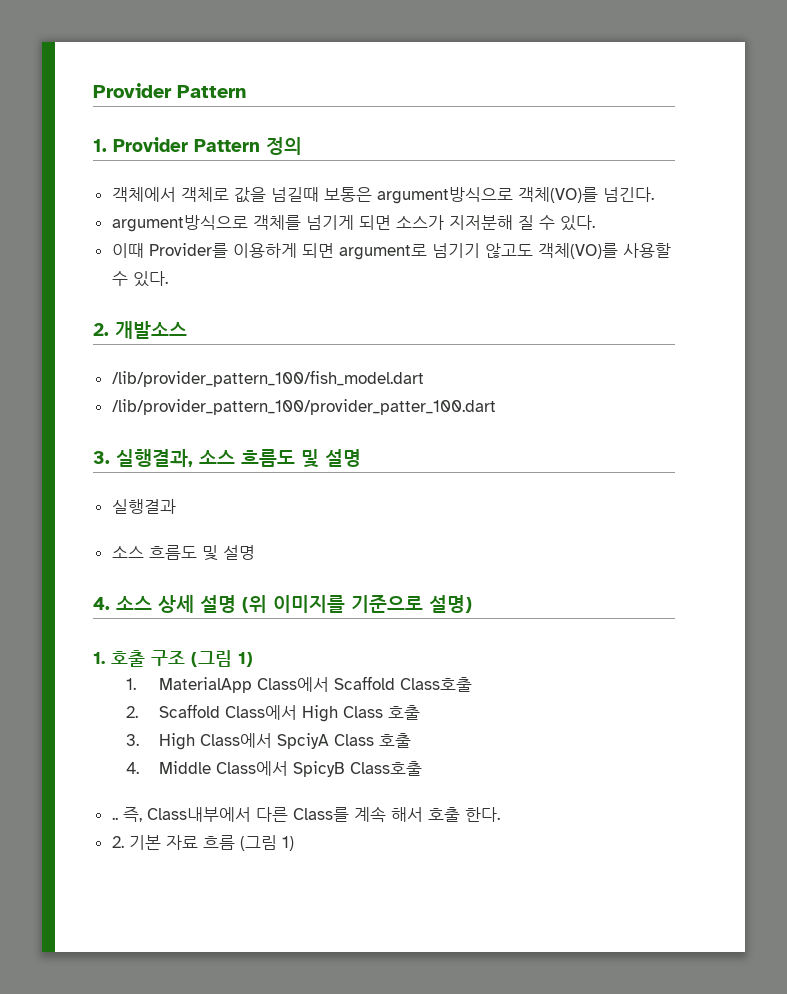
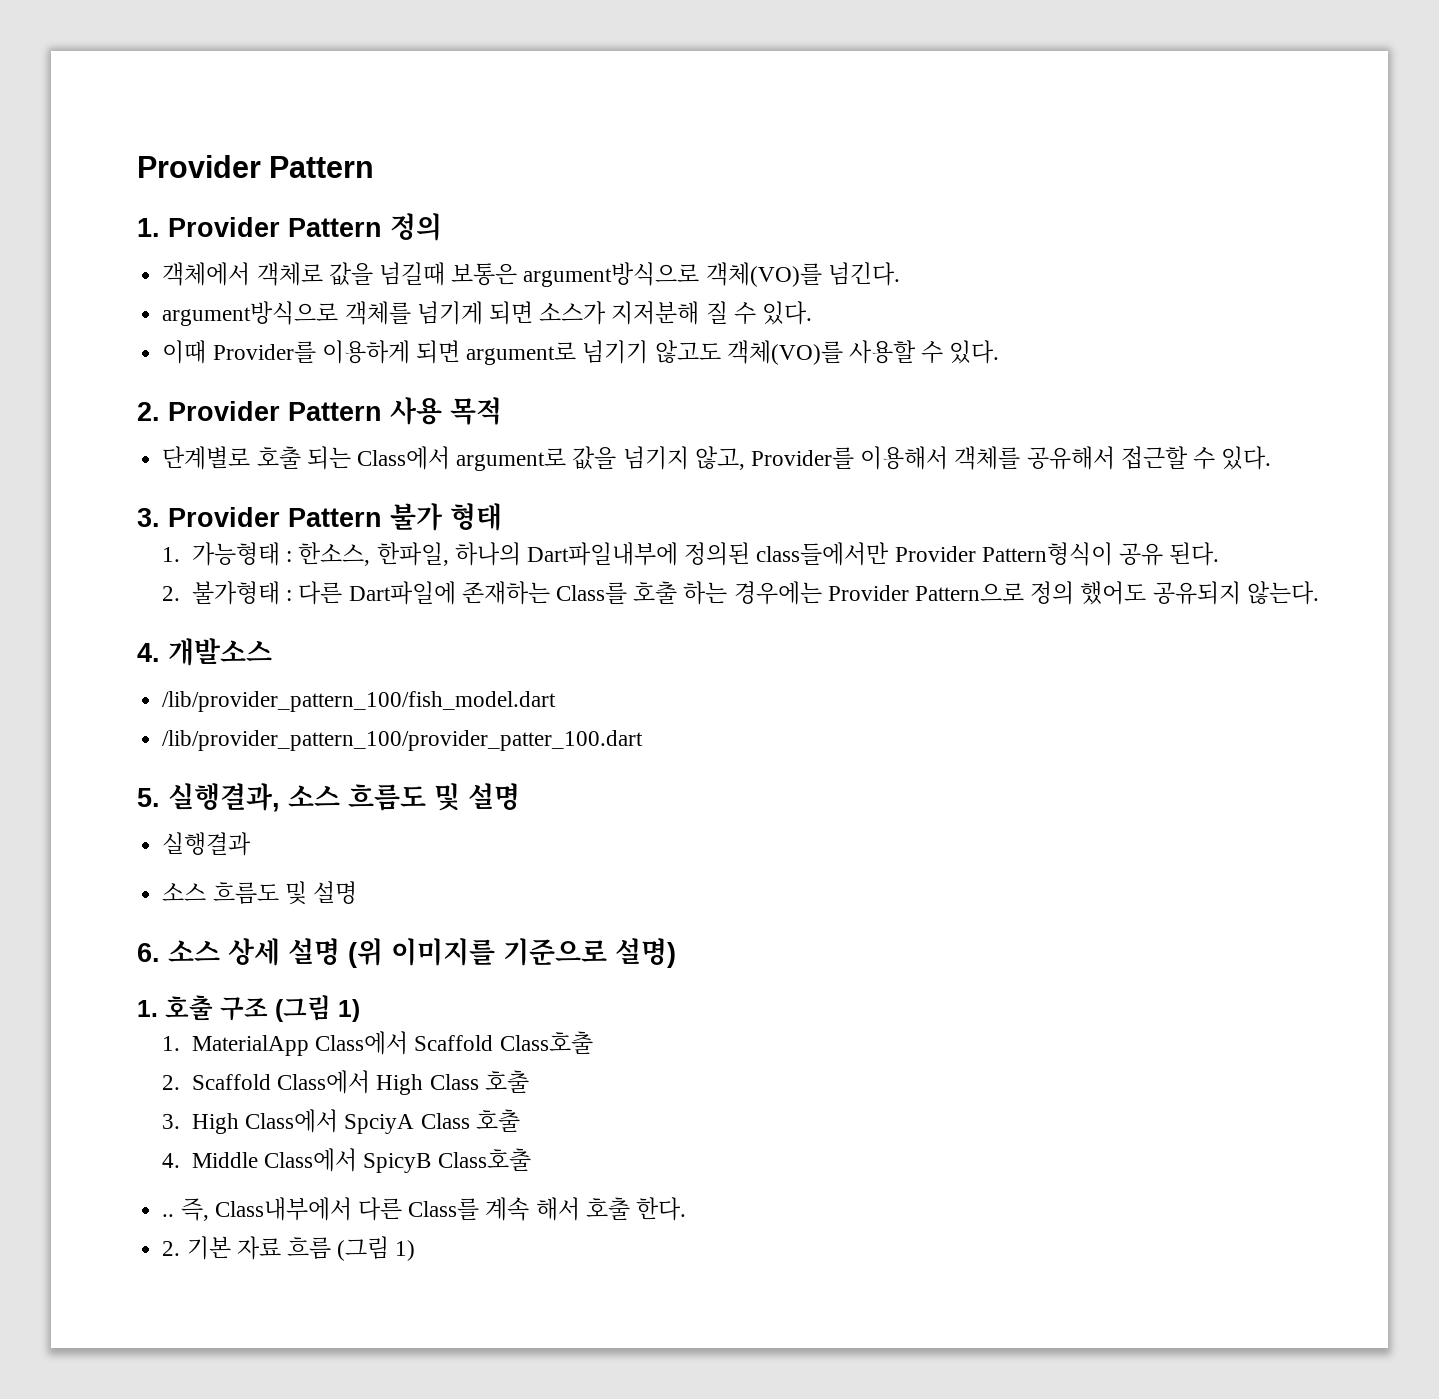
- 2. 개발소스
+ 2. Provider Pattern 사용 목적
+ 단계별로 호출 되는 Class에서 argument로 값을 넘기지 않고, Provider를 이용해서 객체를 공유해서 접근할 수 있다.
+ 3. Provider Pattern 불가 형태
+ 1. 가능형태 : 한소스, 한파일, 하나의 Dart파일내부에 정의된 class들에서만 Provider Pattern형식이 공유 된다.
+ 2. 불가형태 : 다른 Dart파일에 존재하는 Class를 호출 하는 경우에는 Provider Pattern으로 정의 했어도 공유되지 않는다.
+ 4. 개발소스
- 3. 실행결과, 소스 흐름도 및 설명
+ 5. 실행결과, 소스 흐름도 및 설명
- 4. 소스 상세 설명 (위 이미지를 기준으로 설명)
+ 6. 소스 상세 설명 (위 이미지를 기준으로 설명)

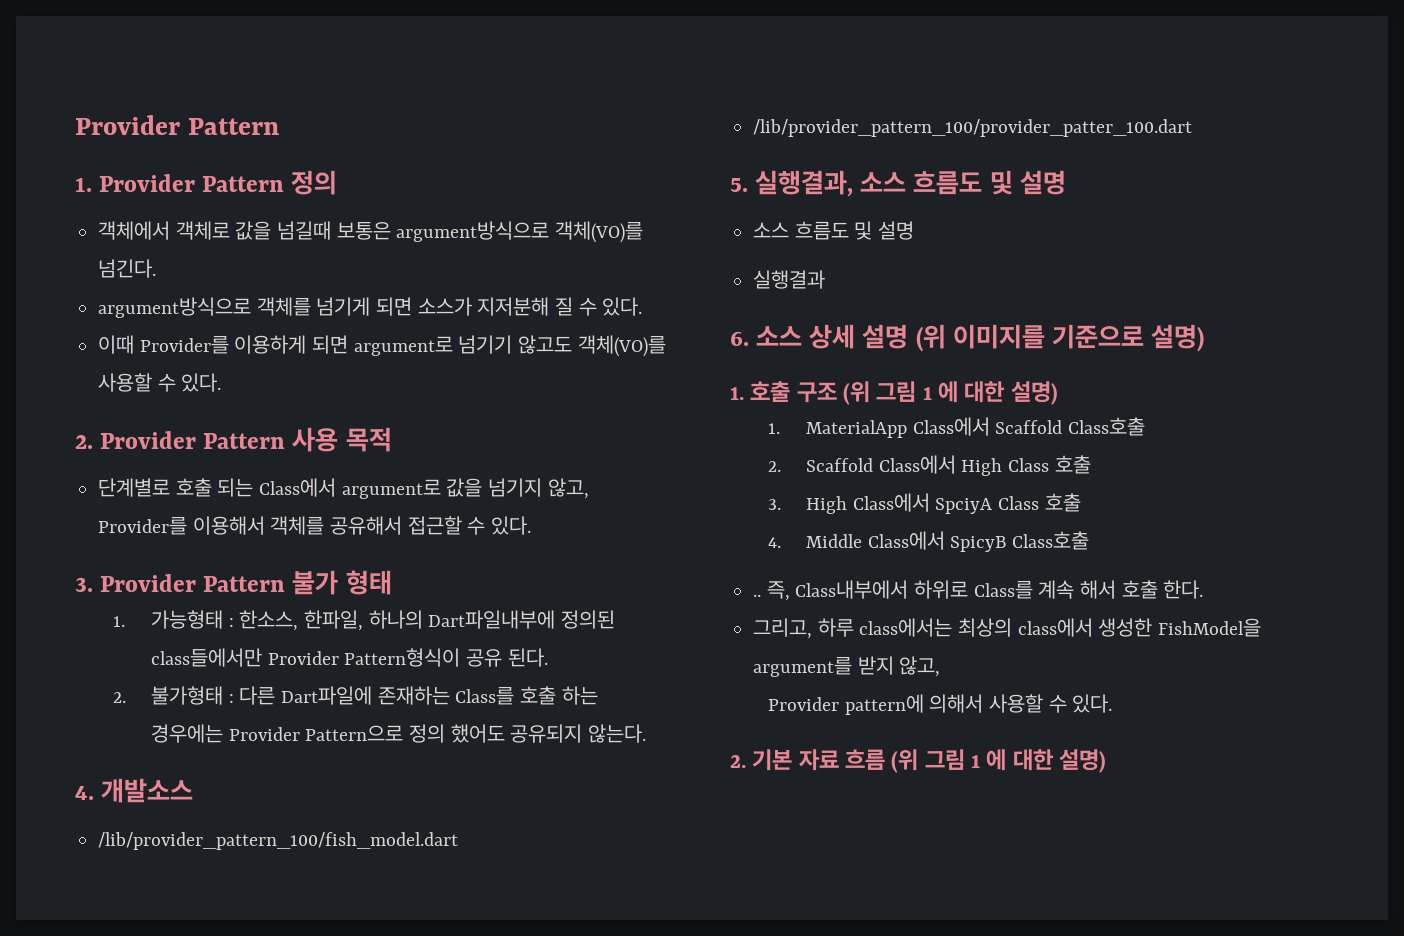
  5. 실행결과, 소스 흐름도 및 설명
+ 소스 흐름도 및 설명
  실행결과
- 소스 흐름도 및 설명
- 1. 호출 구조 (그림 1)
+ 1. 호출 구조 (위 그림 1 에 대한 설명)
- 즉, Class내부에서 다른 Class를 계속 해서 호출 한다.
+ 즉, Class내부에서 하위로 Class를 계속 해서 호출 한다.
- 2. 기본 자료 흐름 (그림 1)
+ 그리고, 하루 class에서는 최상의 class에서 생성한 FishModel을 argument를 받지 않고,
+ Provider pattern에 의해서 사용할 수 있다.
+ 2. 기본 자료 흐름 (위 그림 1 에 대한 설명)

